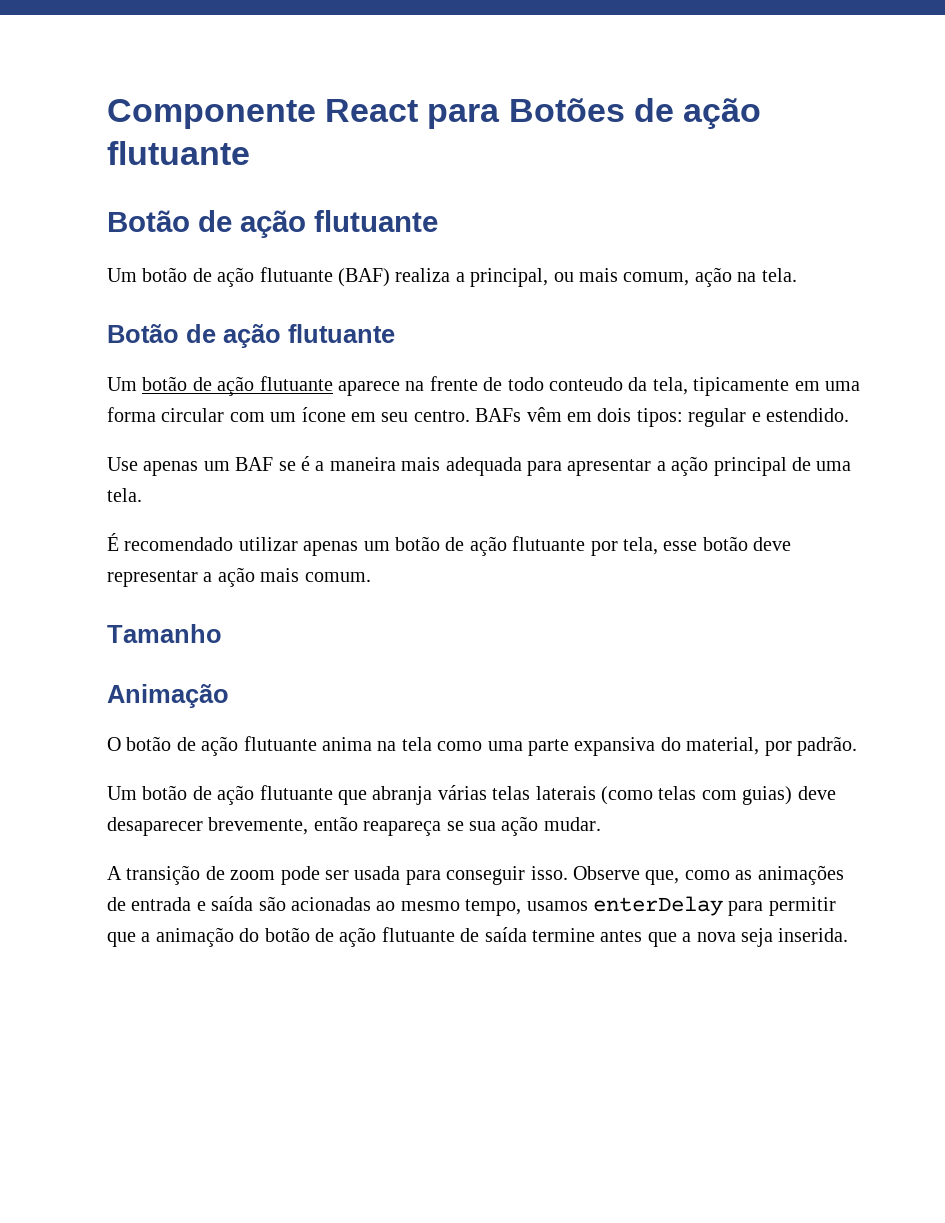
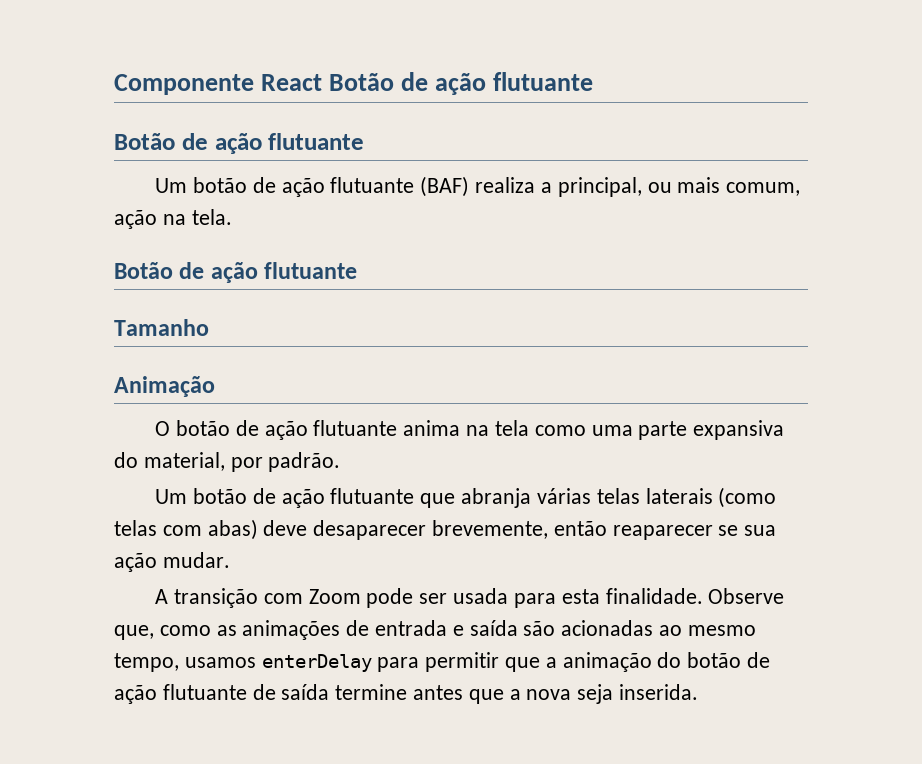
- Componente React para Botões de ação flutuante
+ Componente React Botão de ação flutuante
- Um botão de ação flutuante aparece na frente de todo conteudo da tela, tipicamente em uma forma circular com um ícone em seu centro. BAFs vêm em dois tipos: regular e estendido.
- Use apenas um BAF se é a maneira mais adequada para apresentar a ação principal de uma tela.
- É recomendado utilizar apenas um botão de ação flutuante por tela, esse botão deve representar a ação mais comum.
- Um botão de ação flutuante que abranja várias telas laterais (como telas com guias) deve desaparecer brevemente, então reapareça se sua ação mudar.
+ Um botão de ação flutuante que abranja várias telas laterais (como telas com abas) deve desaparecer brevemente, então reaparecer se sua ação mudar.
- A transição de zoom pode ser usada para conseguir isso.
+ A transição com Zoom pode ser usada para esta finalidade.

